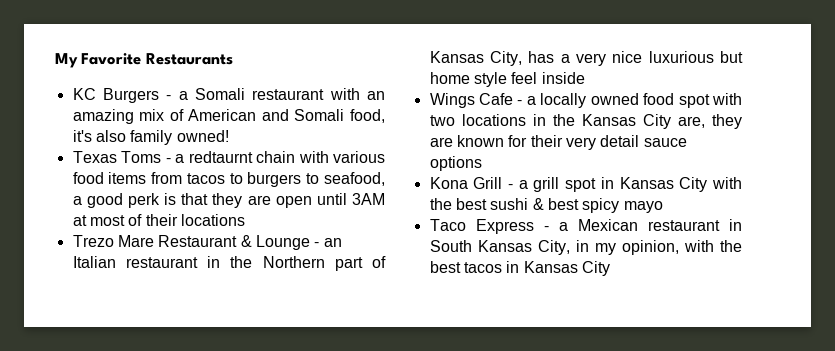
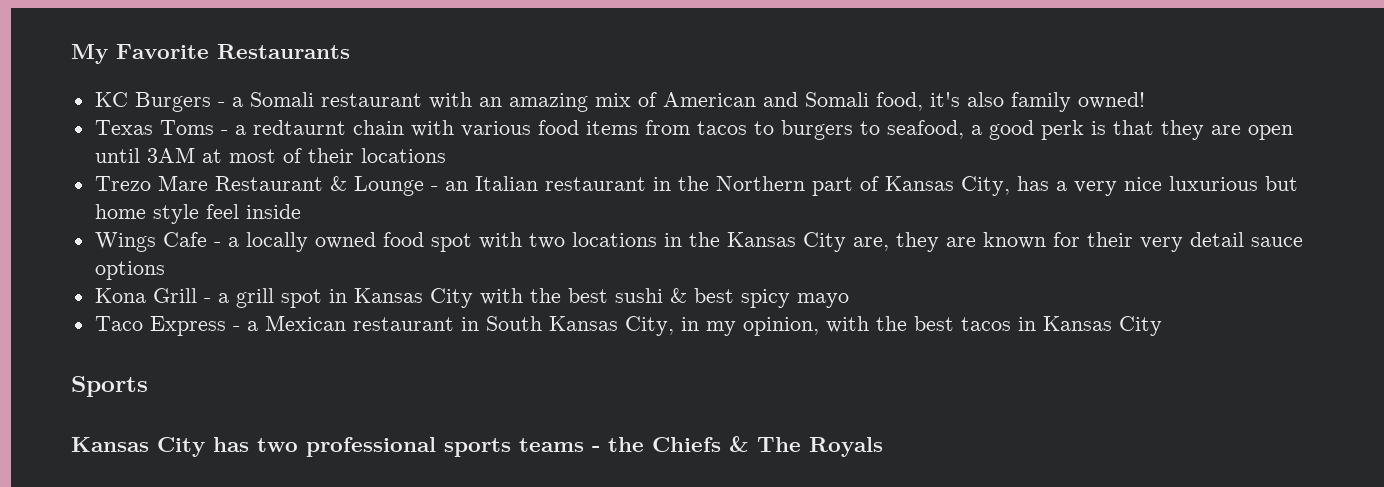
+ Sports
+ Kansas City has two professional sports teams - the Chiefs & The Royals

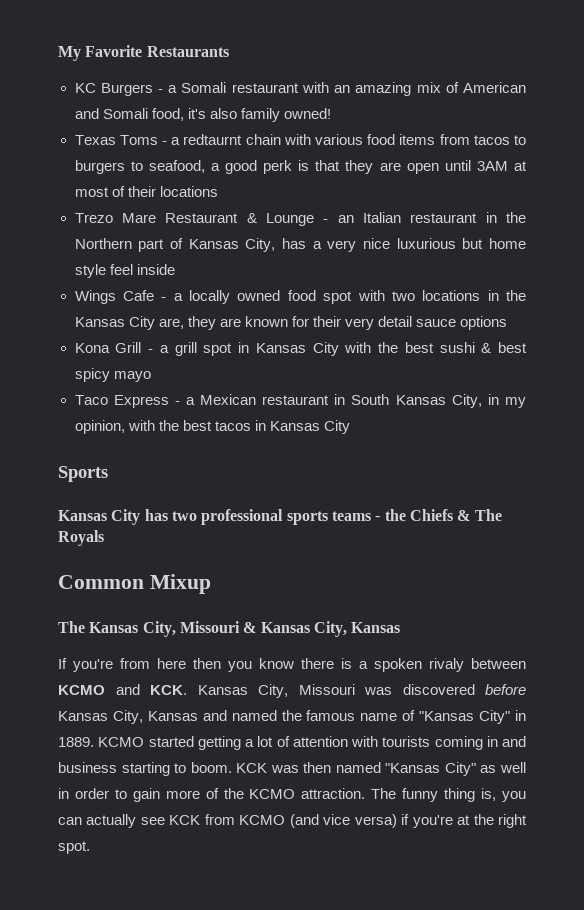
+ Common Mixup
+ The Kansas City, Missouri & Kansas City, Kansas
+ If you're from here then you know there is a spoken rivaly between KCMO and KCK. Kansas City, Missouri was discovered before Kansas City, Kansas and named the famous name of "Kansas City" in 1889. KCMO started getting a lot of attention with tourists coming in and business starting to boom. KCK was then named "Kansas City" as well in order to gain more of the KCMO attraction. The funny thing is, you can actually see KCK from KCMO (and vice versa) if you're at the right spot.

